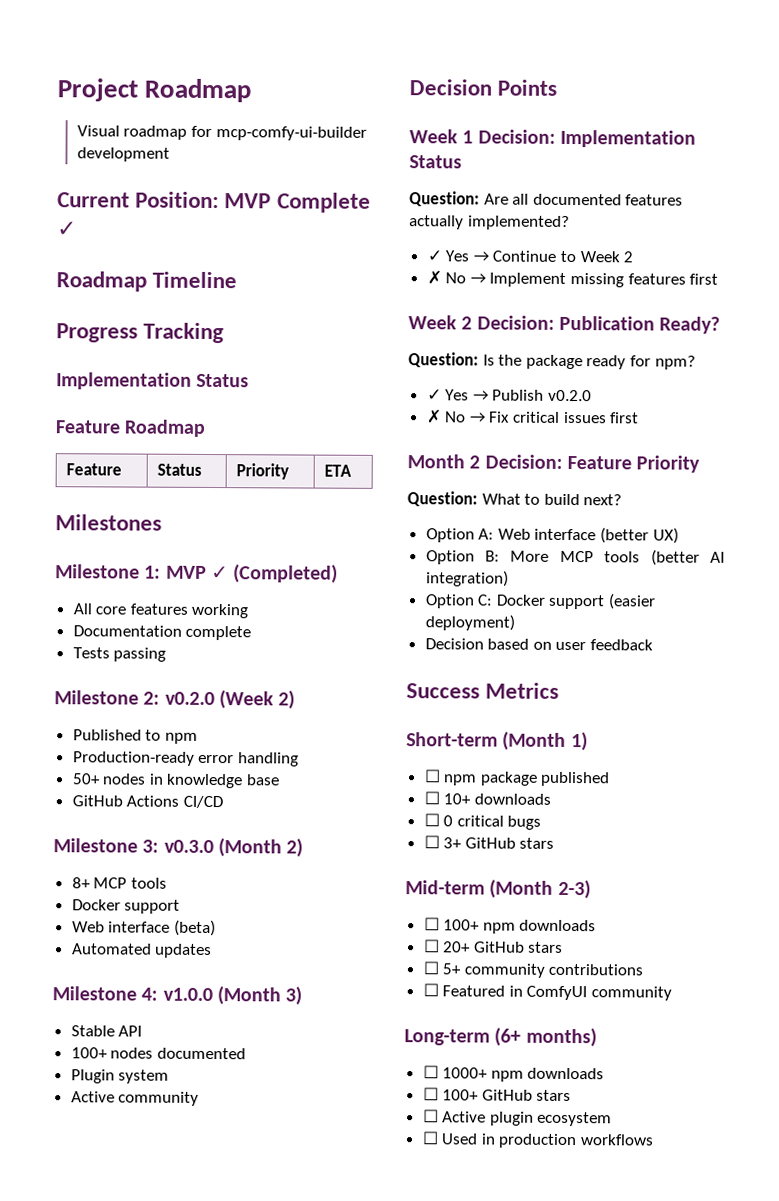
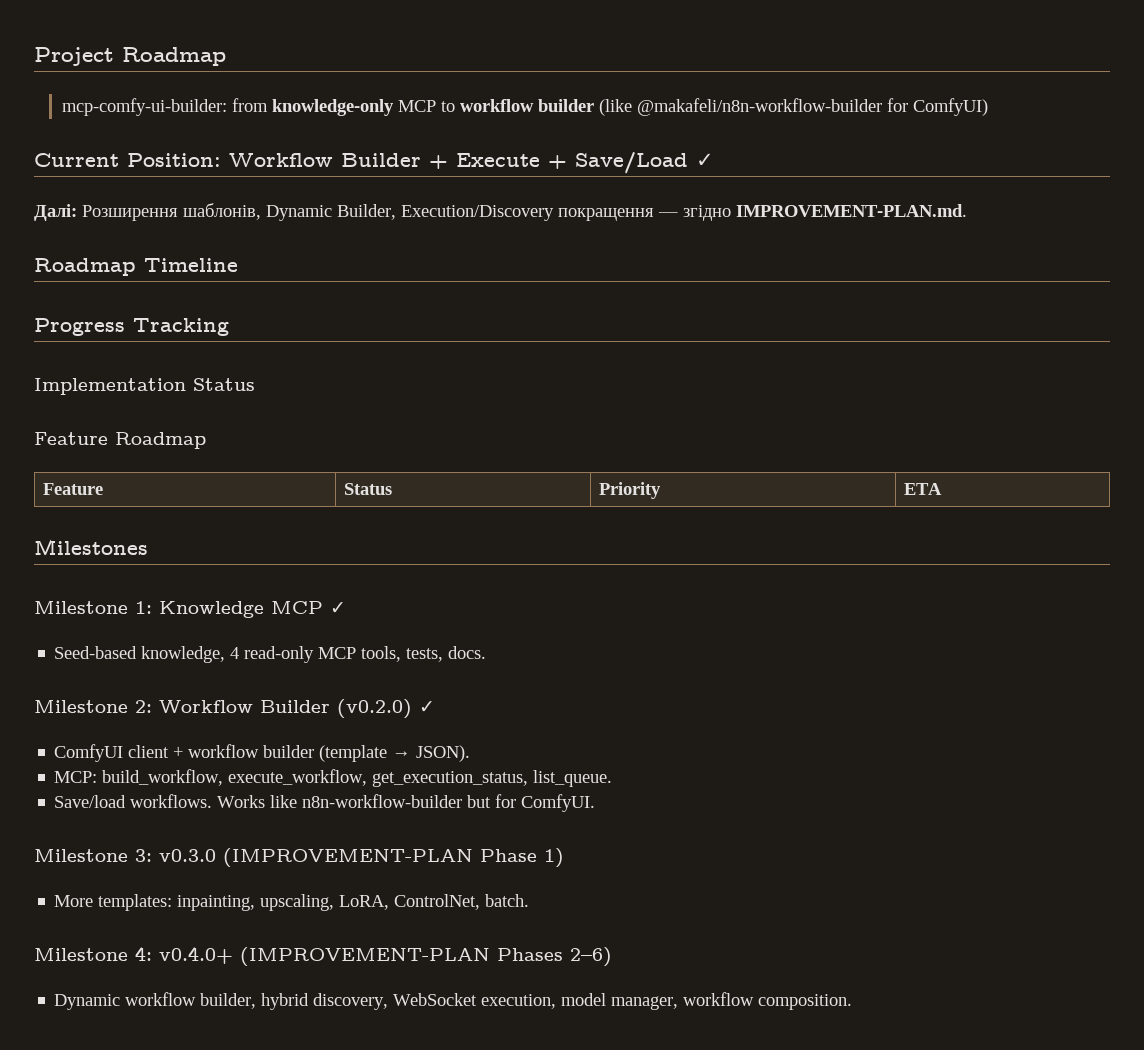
- Visual roadmap for mcp-comfy-ui-builder development
- Current Position: MVP Complete ✓
+ mcp-comfy-ui-builder: from knowledge-only MCP to workflow builder (like @makafeli/n8n-workflow-builder for ComfyUI)
+ Current Position: Workflow Builder + Execute + Save/Load ✓
+ Далі: Розширення шаблонів, Dynamic Builder, Execution/Discovery покращення — згідно IMPROVEMENT-PLAN.md.
- Milestone 1: MVP ✓ (Completed)
- All core features working
- Documentation complete
- Tests passing
- Milestone 2: v0.2.0 (Week 2)
- Published to npm
- Production-ready error handling
- 50+ nodes in knowledge base
- GitHub Actions CI/CD
- Milestone 3: v0.3.0 (Month 2)
- 8+ MCP tools
- Docker support
- Web interface (beta)
- Automated updates
- Milestone 4: v1.0.0 (Month 3)
- Stable API
- 100+ nodes documented
- Plugin system
- Active community
- Decision Points
- Week 1 Decision: Implementation Status
- Question: Are all documented features actually implemented?
- ✓ Yes → Continue to Week 2
- ✗ No → Implement missing features first
- Week 2 Decision: Publication Ready?
- Question: Is the package ready for npm?
- ✓ Yes → Publish v0.2.0
- ✗ No → Fix critical issues first
- Month 2 Decision: Feature Priority
- Question: What to build next?
- Option A: Web interface (better UX)
- Option B: More MCP tools (better AI integration)
- Option C: Docker support (easier deployment)
- Decision based on user feedback
- Success Metrics
- Short-term (Month 1)
- ☐ npm package published
- ☐ 10+ downloads
- ☐ 0 critical bugs
- ☐ 3+ GitHub stars
- Mid-term (Month 2-3)
- ☐ 100+ npm downloads
- ☐ 20+ GitHub stars
- ☐ 5+ community contributions
- ☐ Featured in ComfyUI community
- Long-term (6+ months)
- ☐ 1000+ npm downloads
- ☐ 100+ GitHub stars
- ☐ Active plugin ecosystem
- ☐ Used in production workflows
+ Milestone 1: Knowledge MCP ✓
+ Seed-based knowledge, 4 read-only MCP tools, tests, docs.
+ Milestone 2: Workflow Builder (v0.2.0) ✓
+ ComfyUI client + workflow builder (template → JSON).
+ MCP: build_workflow, execute_workflow, get_execution_status, list_queue.
+ Save/load workflows. Works like n8n-workflow-builder but for ComfyUI.
+ Milestone 3: v0.3.0 (IMPROVEMENT-PLAN Phase 1)
+ More templates: inpainting, upscaling, LoRA, ControlNet, batch.
+ Milestone 4: v0.4.0+ (IMPROVEMENT-PLAN Phases 2–6)
+ Dynamic workflow builder, hybrid discovery, WebSocket execution, model manager, workflow composition.

